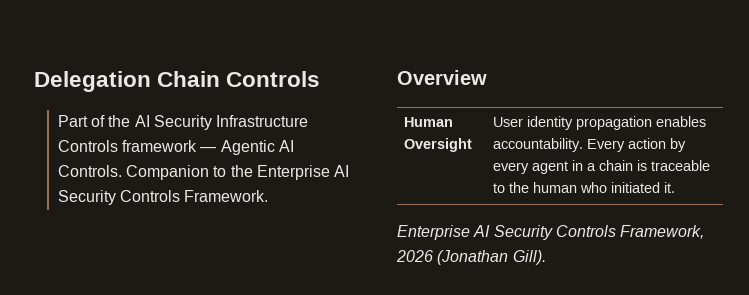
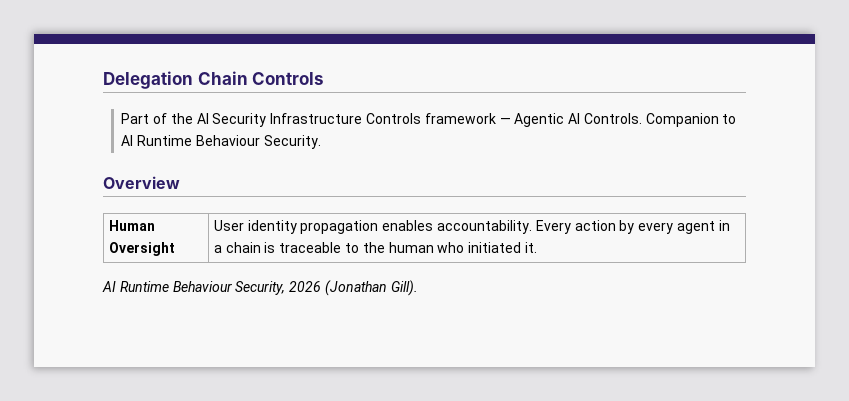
- Companion to the Enterprise AI Security Controls Framework.
+ Companion to AI Runtime Behaviour Security.
- Enterprise AI Security Controls Framework, 2026 (Jonathan Gill).
+ AI Runtime Behaviour Security, 2026 (Jonathan Gill).

